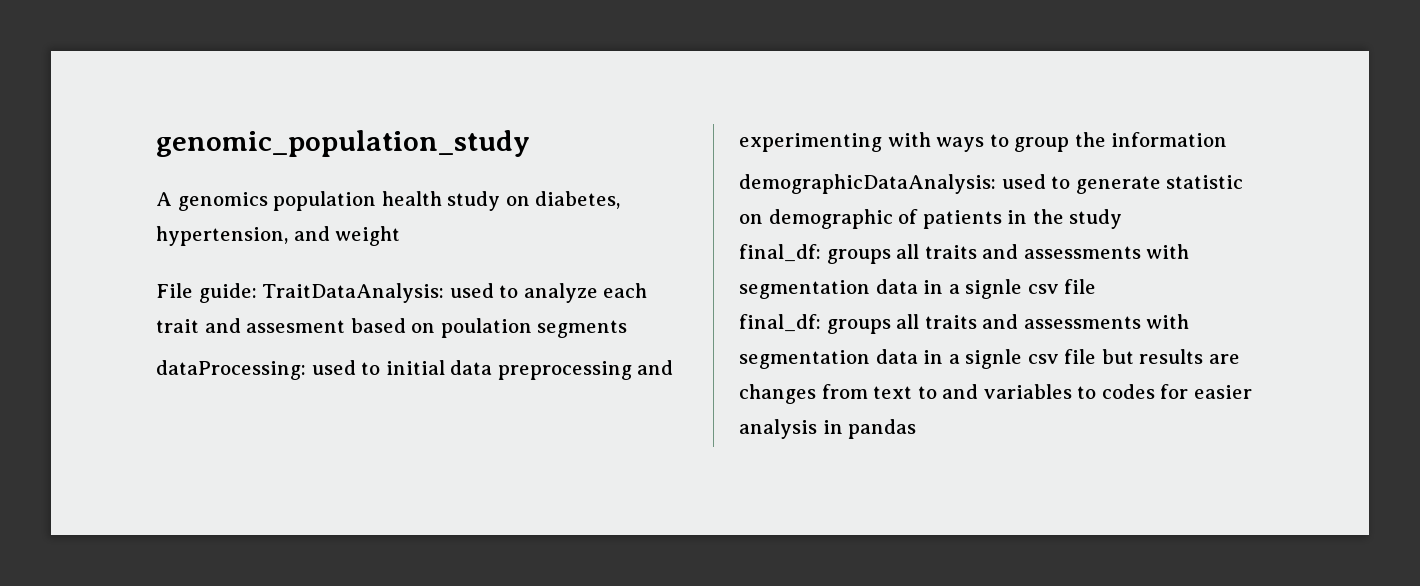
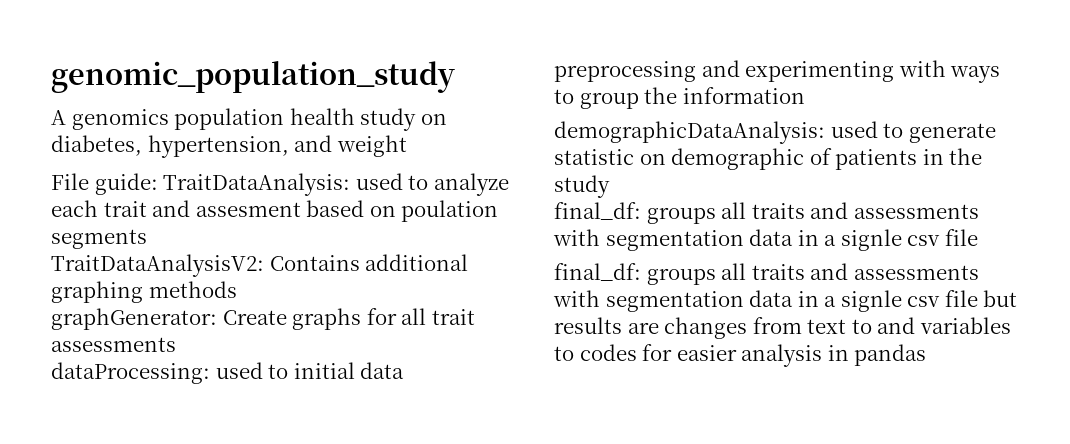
+ TraitDataAnalysisV2: Contains additional graphing methods
+ graphGenerator: Create graphs for all trait assessments

